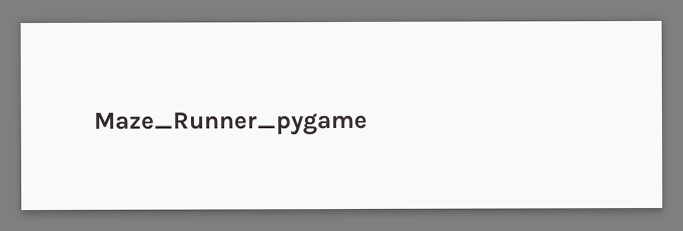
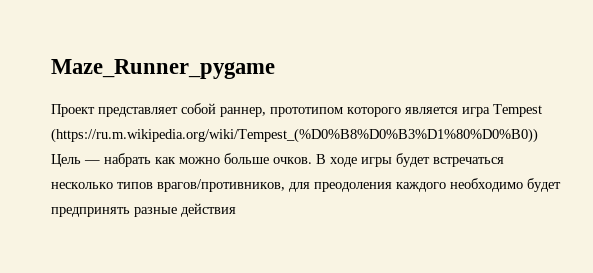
+ Проект представляет собой раннер, прототипом которого является игра Tempest (https://ru.m.wikipedia.org/wiki/Tempest_(%D0%B8%D0%B3%D1%80%D0%B0)) Цель — набрать как можно больше очков. В ходе игры будет встречаться несколько типов врагов/противников, для преодоления каждого необходимо будет предпринять разные действия

